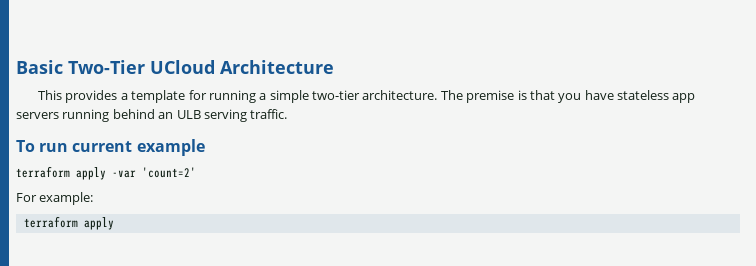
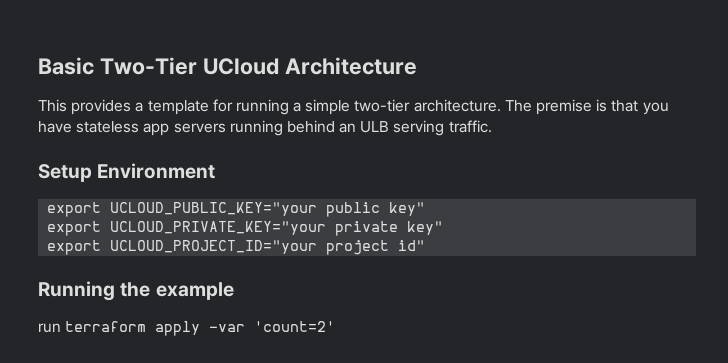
- To run current example
+ Setup Environment
+ export UCLOUD_PUBLIC_KEY="your public key"
+ export UCLOUD_PRIVATE_KEY="your private key"
+ export UCLOUD_PROJECT_ID="your project id"
+ Running the example
- terraform apply -var 'count=2'
+ run terraform apply -var 'count=2'
- For example:
- terraform apply

